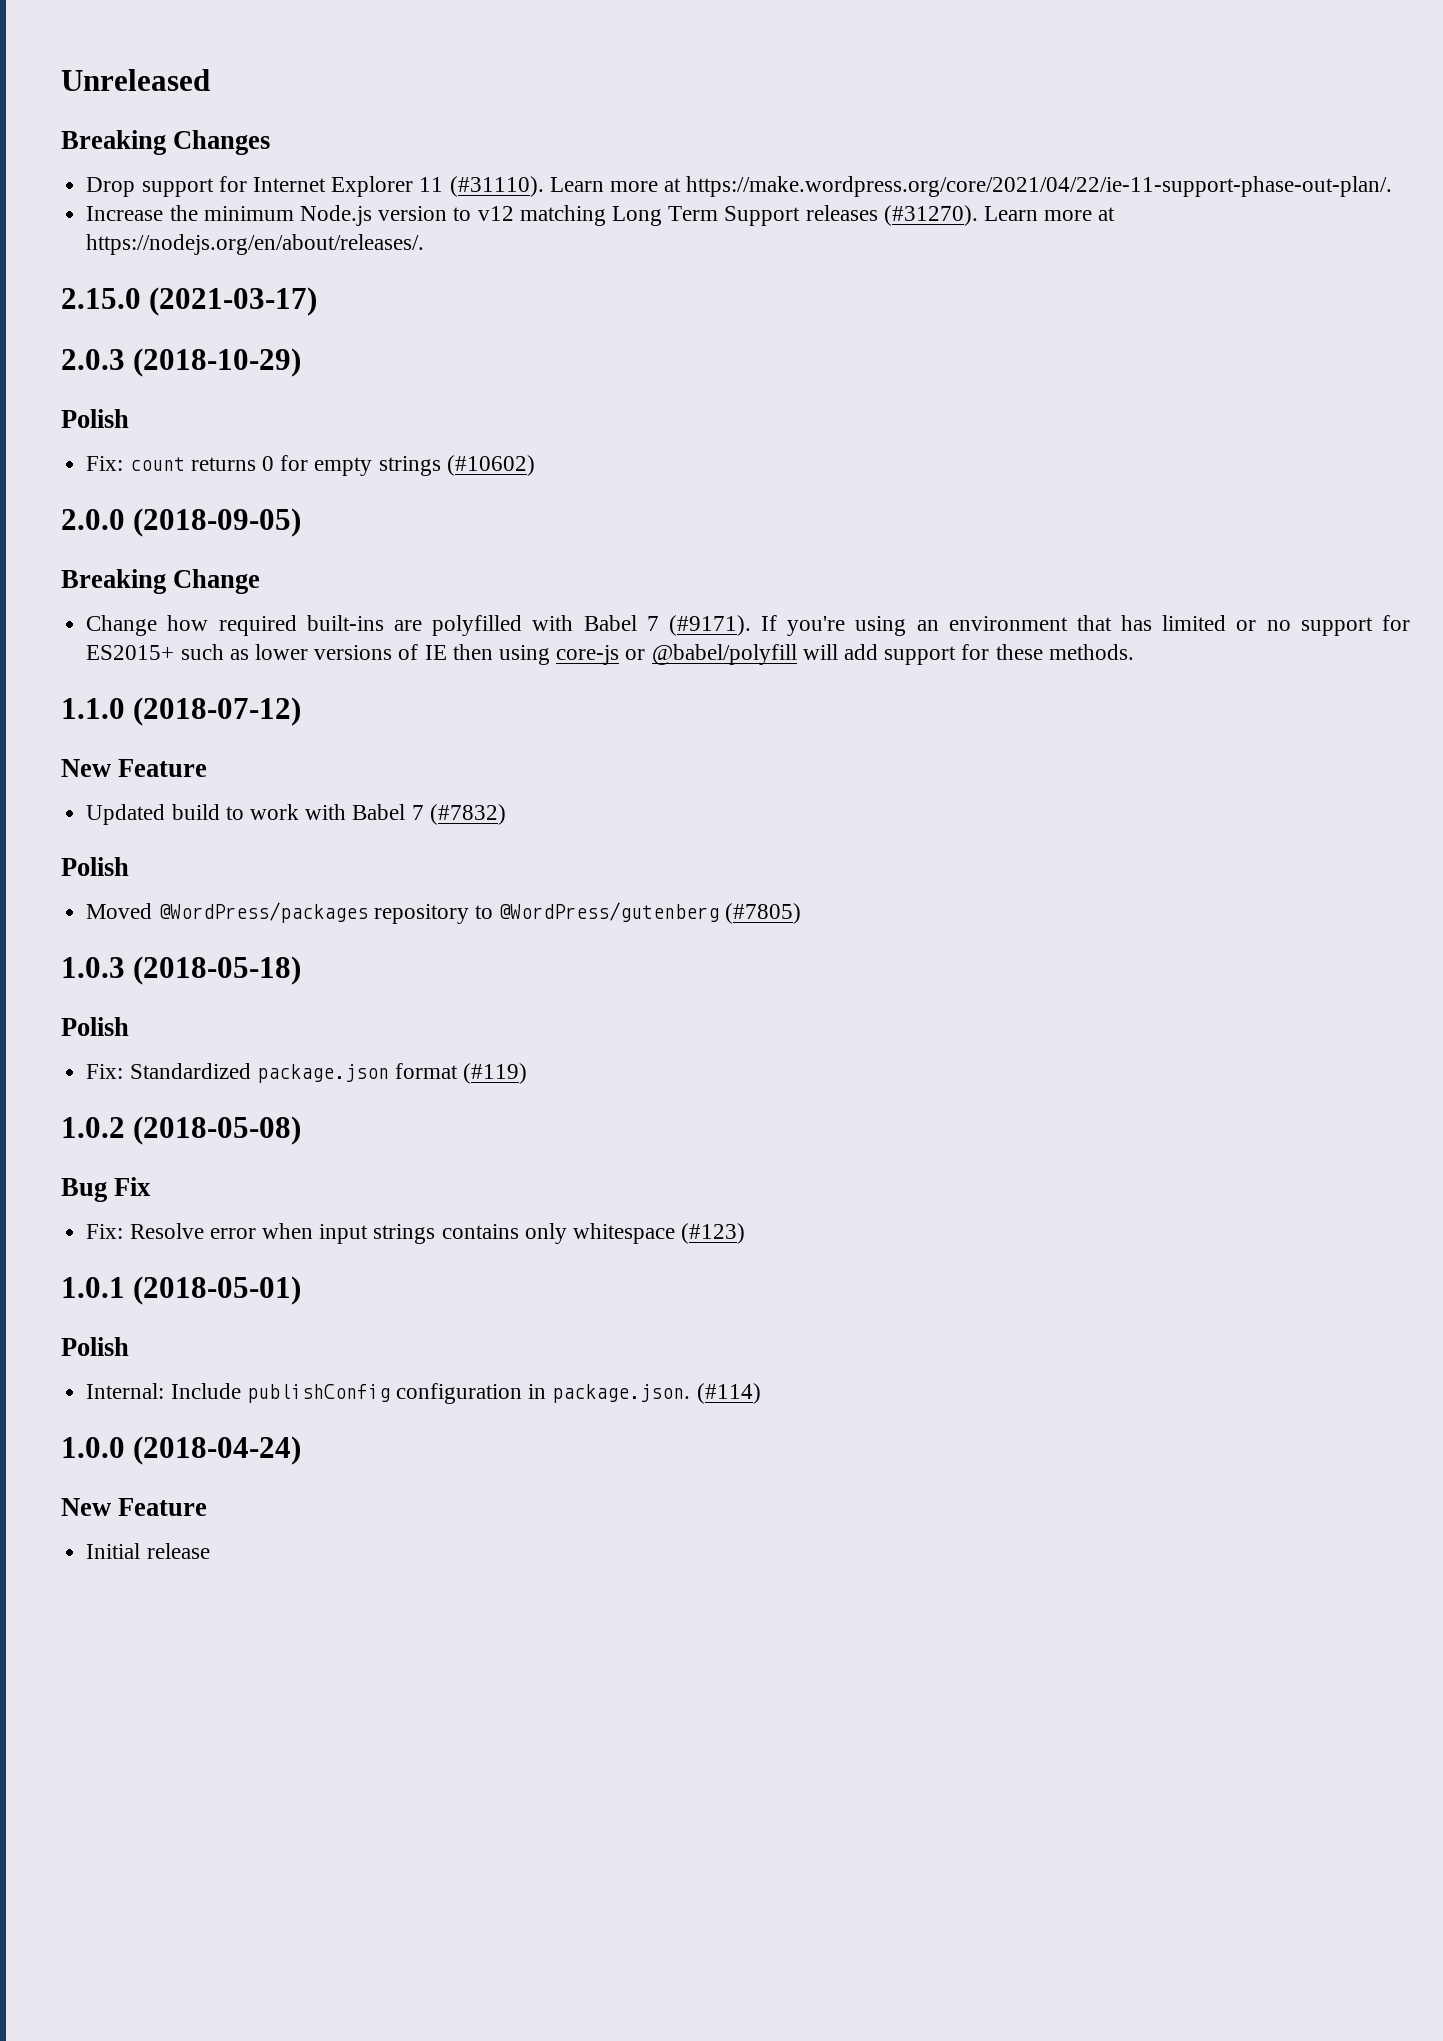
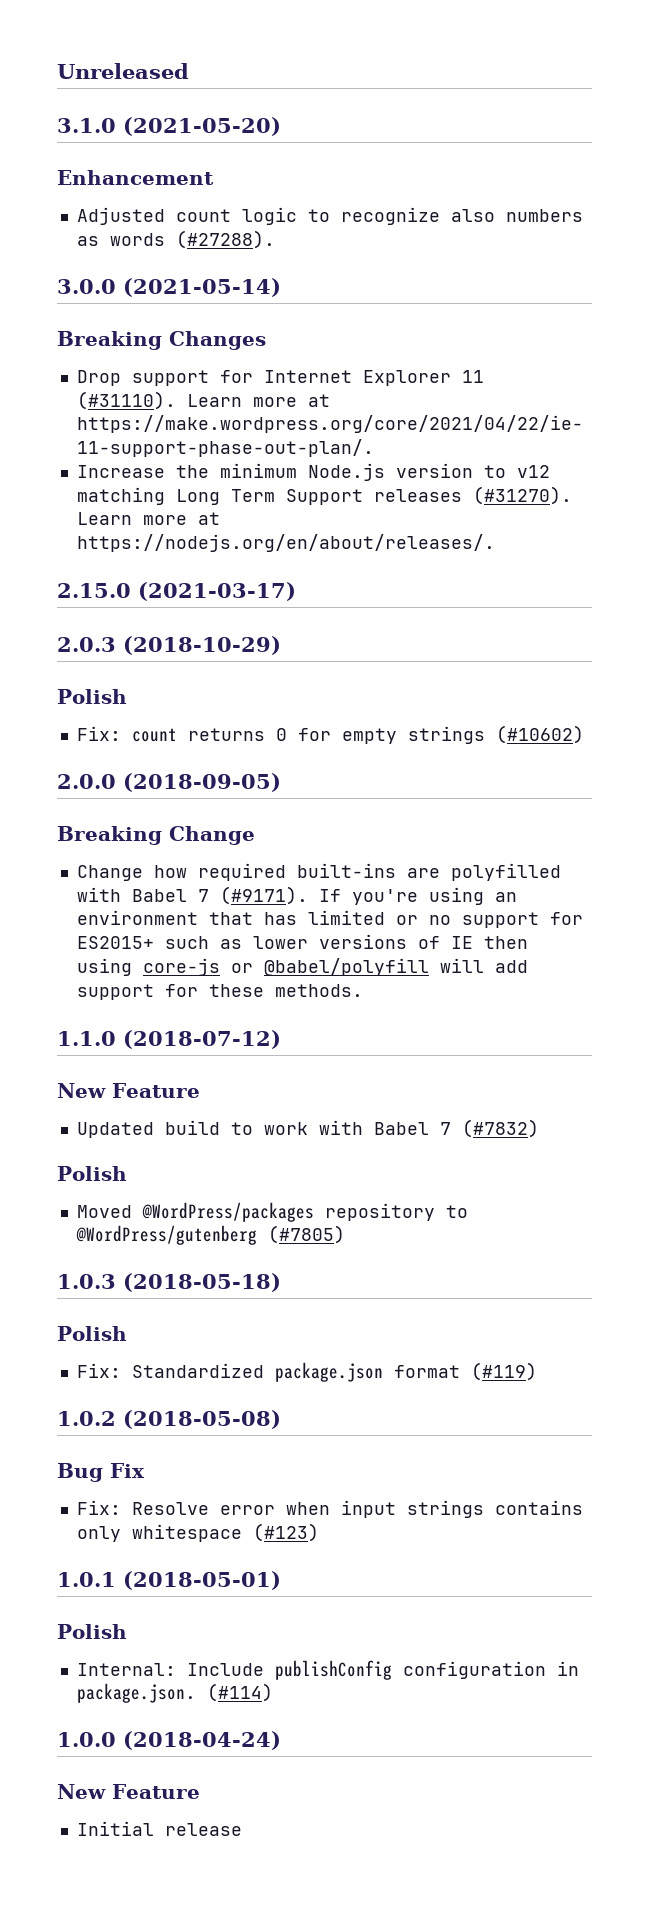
+ 3.1.0 (2021-05-20)
+ Enhancement
+ Adjusted count logic to recognize also numbers as words (#27288).
+ 3.0.0 (2021-05-14)

